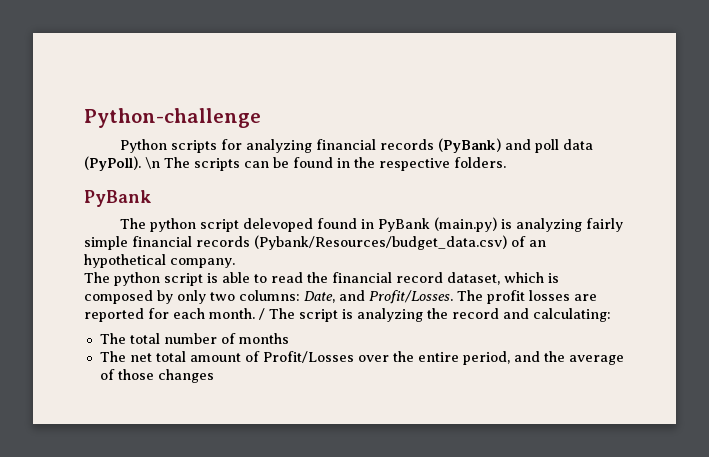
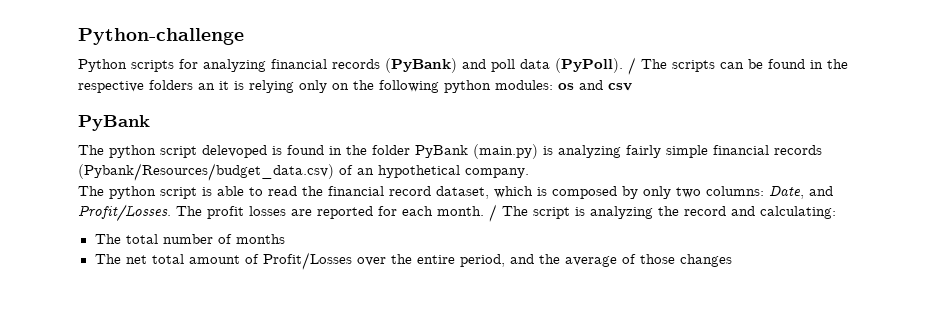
- \n The scripts can be found in the respective folders.
+ / The scripts can be found in the respective folders an it is relying only on the following python modules: os and csv
- The python script delevoped found in PyBank (main.py) is analyzing fairly simple financial records (Pybank/Resources/budget_data.csv) of an hypothetical company.
+ The python script delevoped is found in the folder PyBank (main.py) is analyzing fairly simple financial records (Pybank/Resources/budget_data.csv) of an hypothetical company.

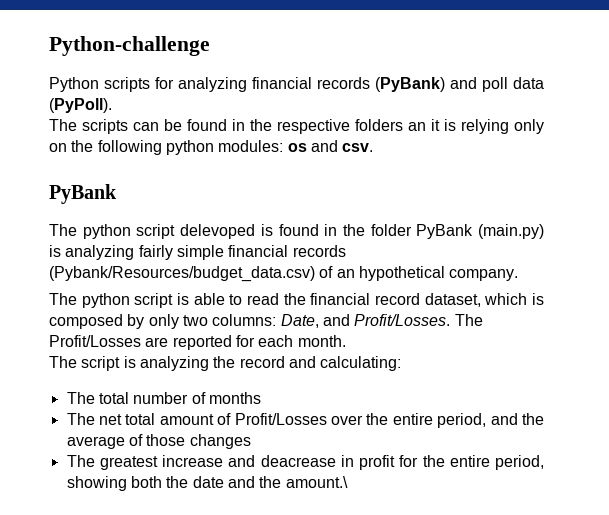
- Python scripts for analyzing financial records (PyBank) and poll data (PyPoll). / The scripts can be found in the respective folders an it is relying only on the following python modules: os and csv
+ Python scripts for analyzing financial records (PyBank) and poll data (PyPoll).
+ The scripts can be found in the respective folders an it is relying only on the following python modules: os and csv.
- The profit losses are reported for each month. / The script is analyzing the record and calculating:
+ The Profit/Losses are reported for each month.
+ The script is analyzing the record and calculating:
+ The greatest increase and deacrease in profit for the entire period, showing both the date and the amount.\

